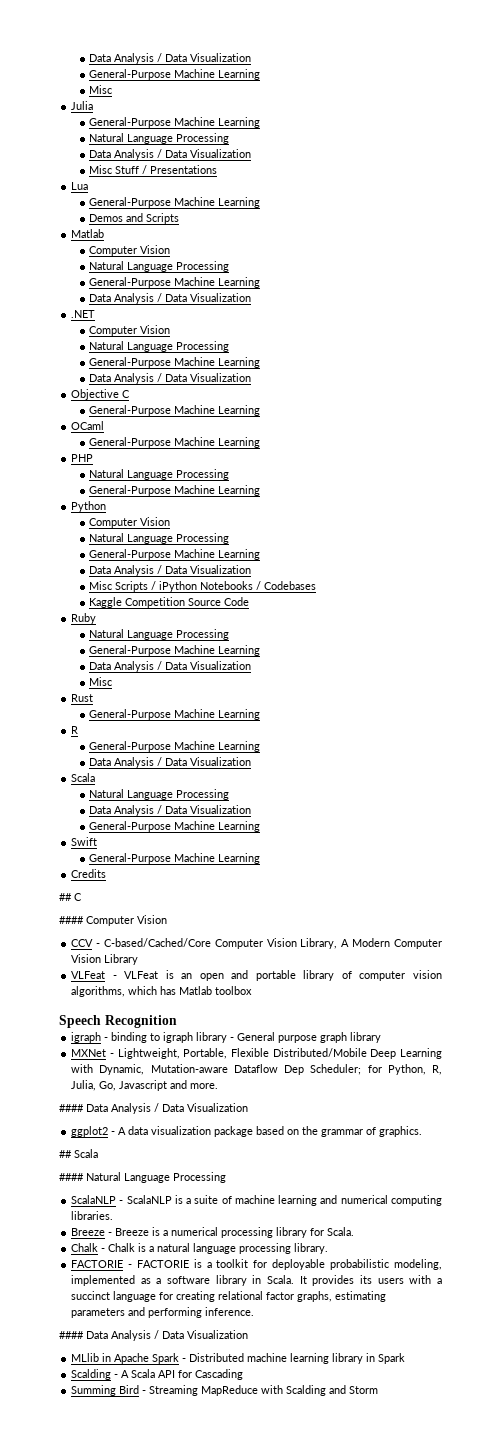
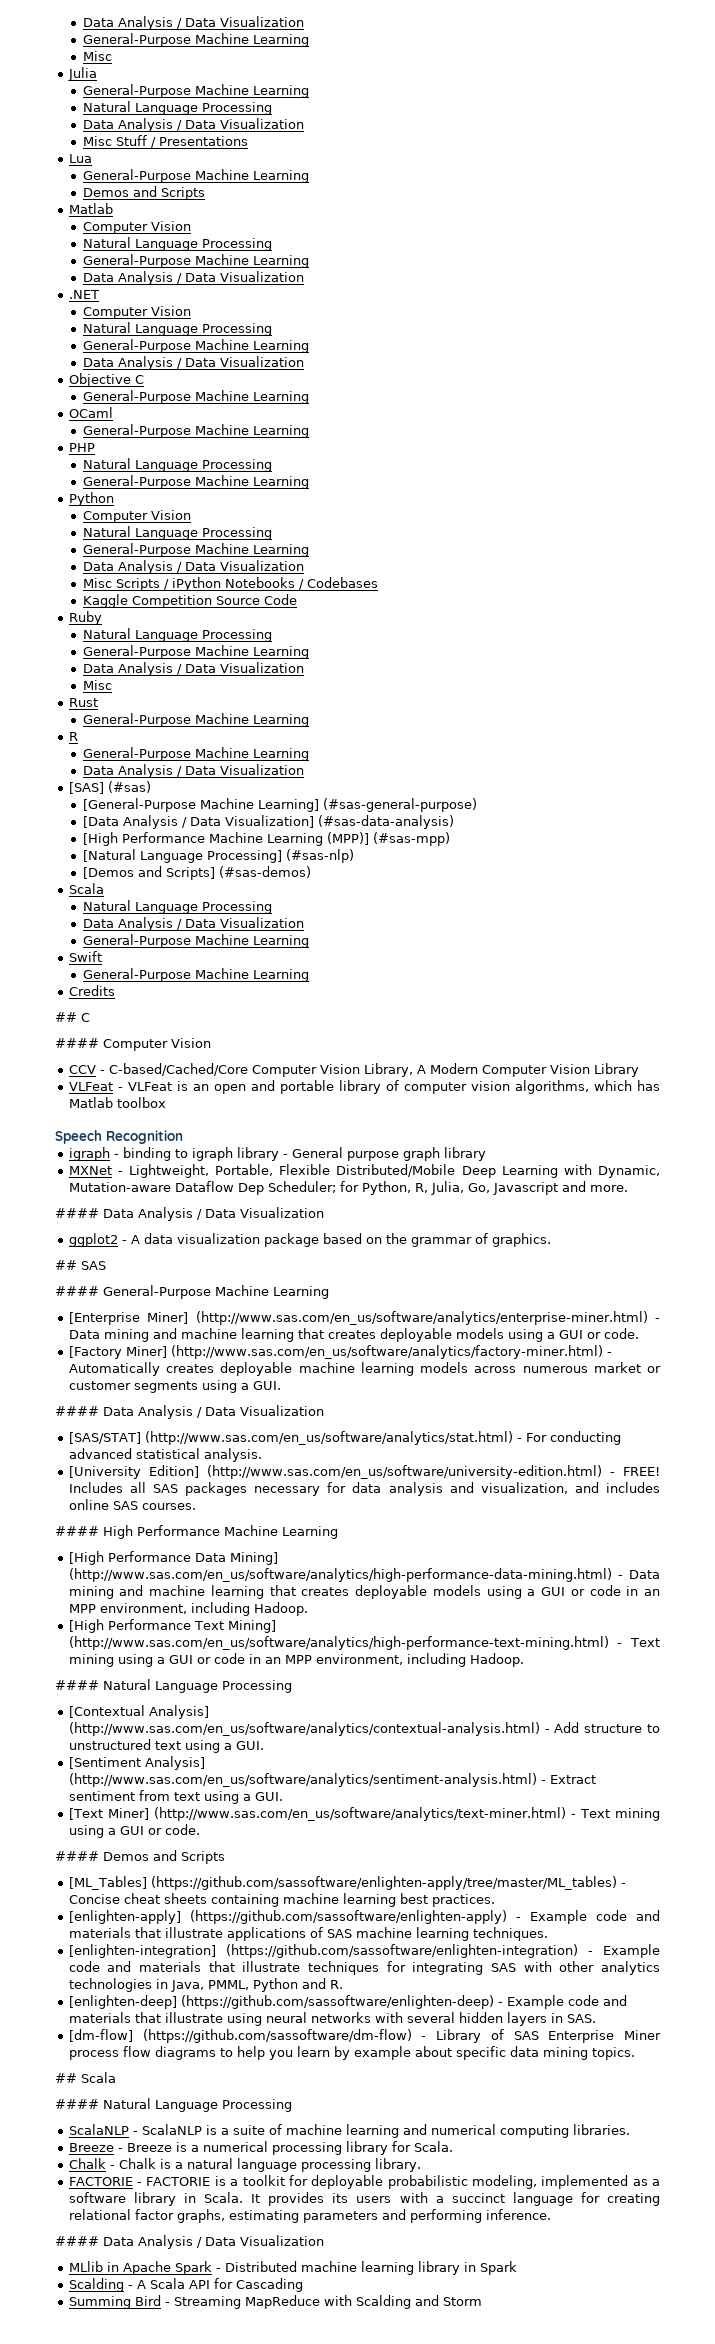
+ [SAS] (#sas)
+ [General-Purpose Machine Learning] (#sas-general-purpose)
+ [Data Analysis / Data Visualization] (#sas-data-analysis)
+ [High Performance Machine Learning (MPP)] (#sas-mpp)
+ [Natural Language Processing] (#sas-nlp)
+ [Demos and Scripts] (#sas-demos)
+ ## SAS
+ #### General-Purpose Machine Learning
+ [Enterprise Miner] (http://www.sas.com/en_us/software/analytics/enterprise-miner.html) - Data mining and machine learning that creates deployable models using a GUI or code.
+ [Factory Miner] (http://www.sas.com/en_us/software/analytics/factory-miner.html) - Automatically creates deployable machine learning models across numerous market or customer segments using a GUI.
+ #### Data Analysis / Data Visualization
+ [SAS/STAT] (http://www.sas.com/en_us/software/analytics/stat.html) - For conducting advanced statistical analysis.
+ [University Edition] (http://www.sas.com/en_us/software/university-edition.html) - FREE! Includes all SAS packages necessary for data analysis and visualization, and includes online SAS courses.
+ #### High Performance Machine Learning
+ [High Performance Data Mining] (http://www.sas.com/en_us/software/analytics/high-performance-data-mining.html) - Data mining and machine learning that creates deployable models using a GUI or code in an MPP environment, including Hadoop.
+ [High Performance Text Mining] (http://www.sas.com/en_us/software/analytics/high-performance-text-mining.html) - Text mining using a GUI or code in an MPP environment, including Hadoop.
+ #### Natural Language Processing
+ [Contextual Analysis] (http://www.sas.com/en_us/software/analytics/contextual-analysis.html) - Add structure to unstructured text using a GUI.
+ [Sentiment Analysis] (http://www.sas.com/en_us/software/analytics/sentiment-analysis.html) - Extract sentiment from text using a GUI.
+ [Text Miner] (http://www.sas.com/en_us/software/analytics/text-miner.html) - Text mining using a GUI or code.
+ #### Demos and Scripts
+ [ML_Tables] (https://github.com/sassoftware/enlighten-apply/tree/master/ML_tables) - Concise cheat sheets containing machine learning best practices.
+ [enlighten-apply] (https://github.com/sassoftware/enlighten-apply) - Example code and materials that illustrate applications of SAS machine learning techniques.
+ [enlighten-integration] (https://github.com/sassoftware/enlighten-integration) - Example code and materials that illustrate techniques for integrating SAS with other analytics technologies in Java, PMML, Python and R.
+ [enlighten-deep] (https://github.com/sassoftware/enlighten-deep) - Example code and materials that illustrate using neural networks with several hidden layers in SAS.
+ [dm-flow] (https://github.com/sassoftware/dm-flow) - Library of SAS Enterprise Miner process flow diagrams to help you learn by example about specific data mining topics.

